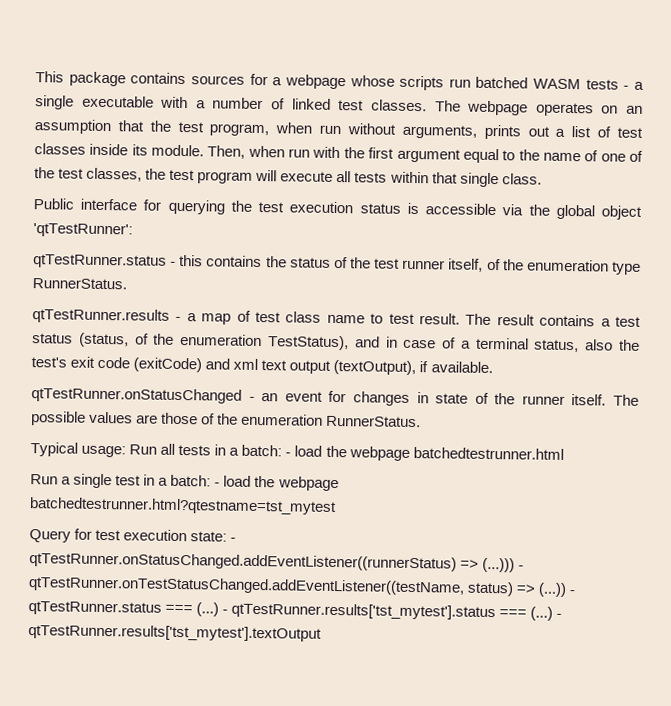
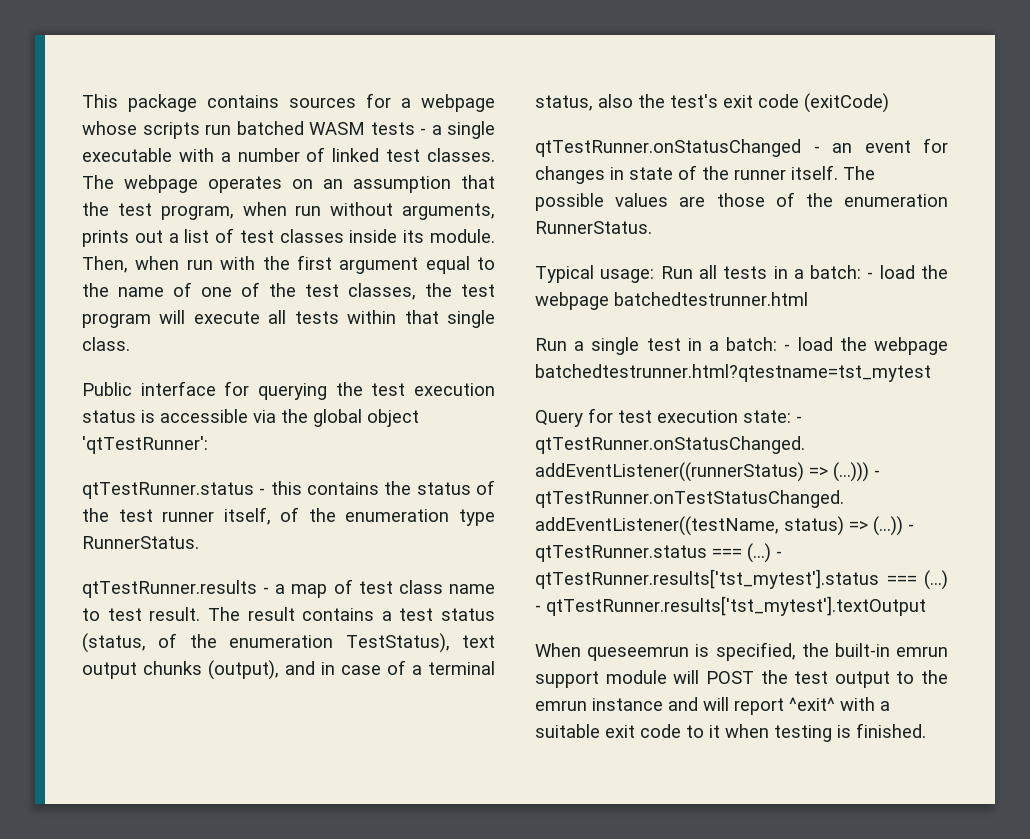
- The result contains a test status (status, of the enumeration TestStatus), and in case of a terminal status, also the test's exit code (exitCode) and xml text output (textOutput), if available.
+ The result contains a test status (status, of the enumeration TestStatus), text output chunks (output), and in case of a terminal status, also the test's exit code (exitCode)
+ When queseemrun is specified, the built-in emrun support module will POST the test output to the emrun instance and will report ^exit^ with a suitable exit code to it when testing is finished.

